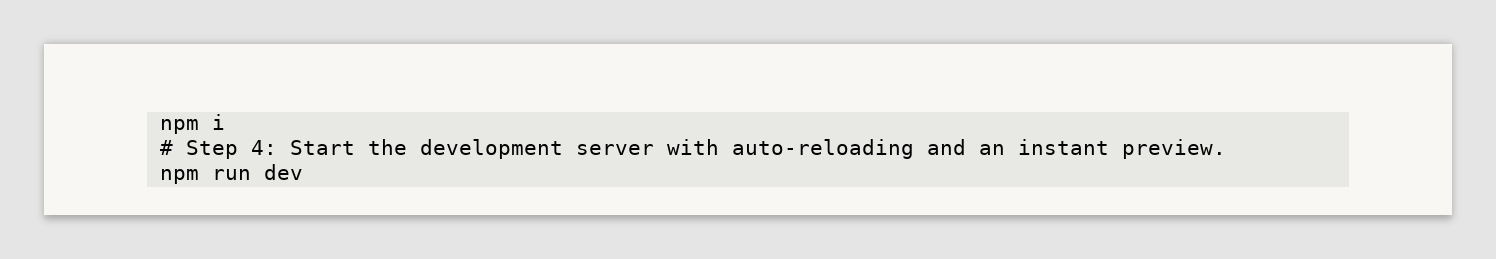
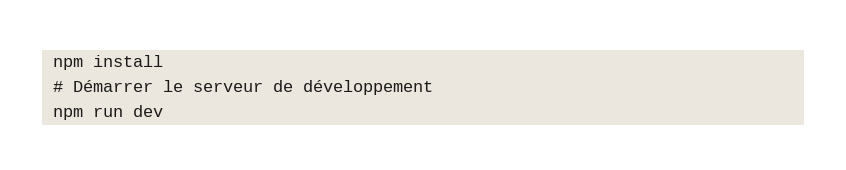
- npm i
+ npm install
- # Step 4: Start the development server with auto-reloading and an instant preview.
+ # Démarrer le serveur de développement

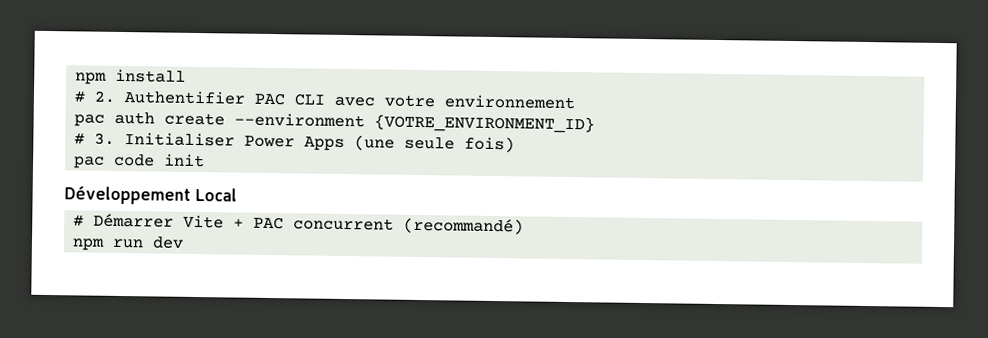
- # Démarrer le serveur de développement
+ # 2. Authentifier PAC CLI avec votre environnement
+ pac auth create --environment {VOTRE_ENVIRONMENT_ID}
+ # 3. Initialiser Power Apps (une seule fois)
+ pac code init
+ Développement Local
+ # Démarrer Vite + PAC concurrent (recommandé)

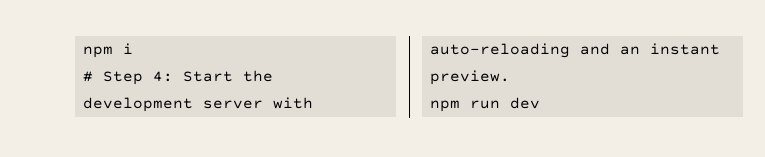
- npm install
- # 2. Authentifier PAC CLI avec votre environnement
- pac auth create --environment {VOTRE_ENVIRONMENT_ID}
- # 3. Initialiser Power Apps (une seule fois)
- pac code init
- Développement Local
- # Démarrer Vite + PAC concurrent (recommandé)
+ npm i
+ # Step 4: Start the development server with auto-reloading and an instant preview.

